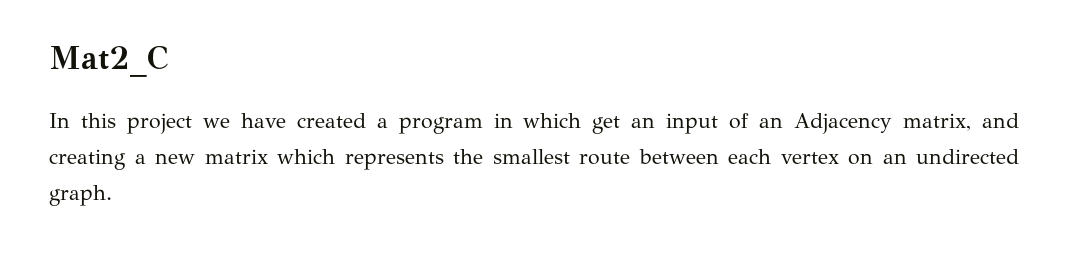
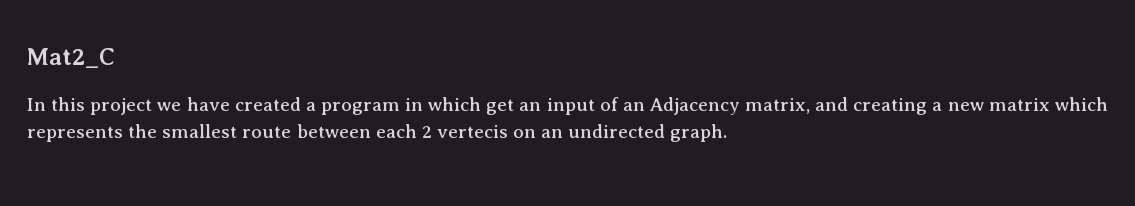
- In this project we have created a program in which get an input of an Adjacency matrix, and creating a new matrix which represents the smallest route between each vertex on an undirected graph.
+ In this project we have created a program in which get an input of an Adjacency matrix, and creating a new matrix which represents the smallest route between each 2 vertecis on an undirected graph.

